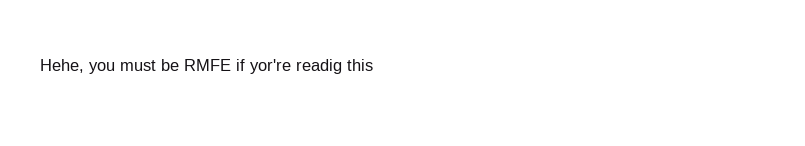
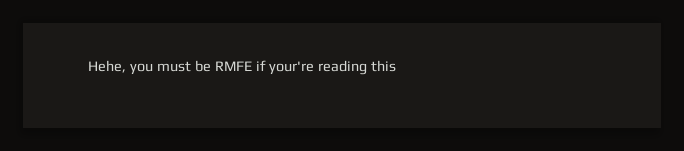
- Hehe, you must be RMFE if yor're readig this
+ Hehe, you must be RMFE if your're reading this

